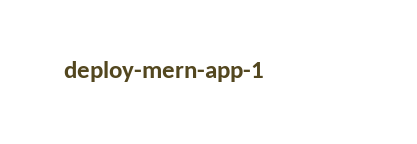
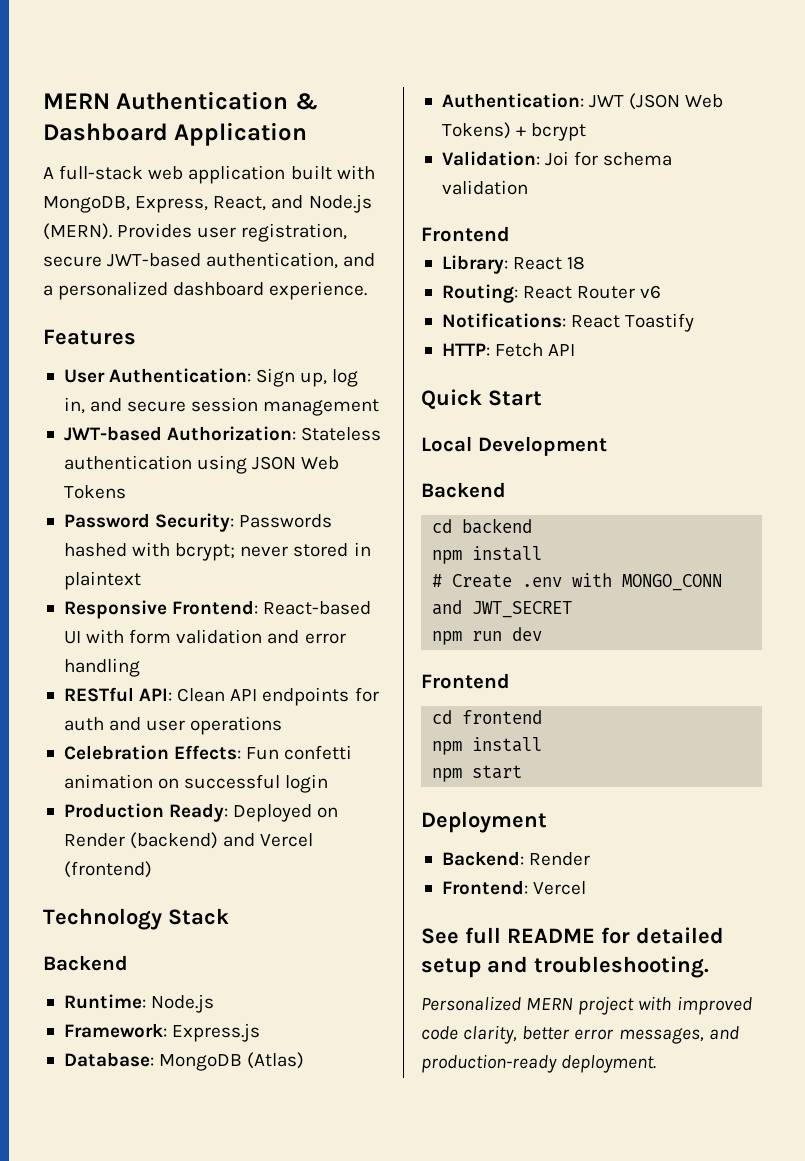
- deploy-mern-app-1
+ MERN Authentication & Dashboard Application
+ A full-stack web application built with MongoDB, Express, React, and Node.js (MERN). Provides user registration, secure JWT-based authentication, and a personalized dashboard experience.
+ Features
+ User Authentication: Sign up, log in, and secure session management
+ JWT-based Authorization: Stateless authentication using JSON Web Tokens
+ Password Security: Passwords hashed with bcrypt; never stored in plaintext
+ Responsive Frontend: React-based UI with form validation and error handling
+ RESTful API: Clean API endpoints for auth and user operations
+ Celebration Effects: Fun confetti animation on successful login
+ Production Ready: Deployed on Render (backend) and Vercel (frontend)
+ Technology Stack
+ Backend
+ Runtime: Node.js
+ Framework: Express.js
+ Database: MongoDB (Atlas)
+ Authentication: JWT (JSON Web Tokens) + bcrypt
+ Validation: Joi for schema validation
+ Frontend
+ Library: React 18
+ Routing: React Router v6
+ Notifications: React Toastify
+ HTTP: Fetch API
+ Quick Start
+ Local Development
+ Backend
+ cd backend
+ npm install
+ # Create .env with MONGO_CONN and JWT_SECRET
+ npm run dev
+ Frontend
+ cd frontend
+ npm install
+ npm start
+ Deployment
+ Backend: Render
+ Frontend: Vercel
+ See full README for detailed setup and troubleshooting.
+ Personalized MERN project with improved code clarity, better error messages, and production-ready deployment.

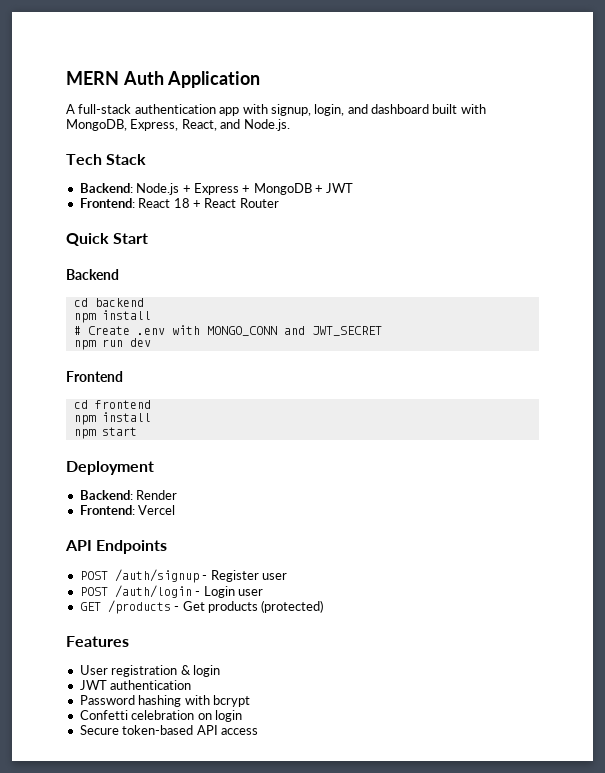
- MERN Authentication & Dashboard Application
+ MERN Auth Application
- A full-stack web application built with MongoDB, Express, React, and Node.js (MERN). Provides user registration, secure JWT-based authentication, and a personalized dashboard experience.
- Features
- User Authentication: Sign up, log in, and secure session management
- JWT-based Authorization: Stateless authentication using JSON Web Tokens
- Password Security: Passwords hashed with bcrypt; never stored in plaintext
- Responsive Frontend: React-based UI with form validation and error handling
- RESTful API: Clean API endpoints for auth and user operations
- Celebration Effects: Fun confetti animation on successful login
- Production Ready: Deployed on Render (backend) and Vercel (frontend)
- Technology Stack
- Backend
- Runtime: Node.js
- Framework: Express.js
- Database: MongoDB (Atlas)
- Authentication: JWT (JSON Web Tokens) + bcrypt
- Validation: Joi for schema validation
- Frontend
- Library: React 18
- Routing: React Router v6
- Notifications: React Toastify
- HTTP: Fetch API
+ A full-stack authentication app with signup, login, and dashboard built with MongoDB, Express, React, and Node.js.
+ Tech Stack
+ Backend: Node.js + Express + MongoDB + JWT
+ Frontend: React 18 + React Router
- Local Development
- See full README for detailed setup and troubleshooting.
- Personalized MERN project with improved code clarity, better error messages, and production-ready deployment.
+ API Endpoints
+ POST /auth/signup - Register user
+ POST /auth/login - Login user
+ GET /products - Get products (protected)
+ Features
+ User registration & login
+ JWT authentication
+ Password hashing with bcrypt
+ Confetti celebration on login
+ Secure token-based API access

